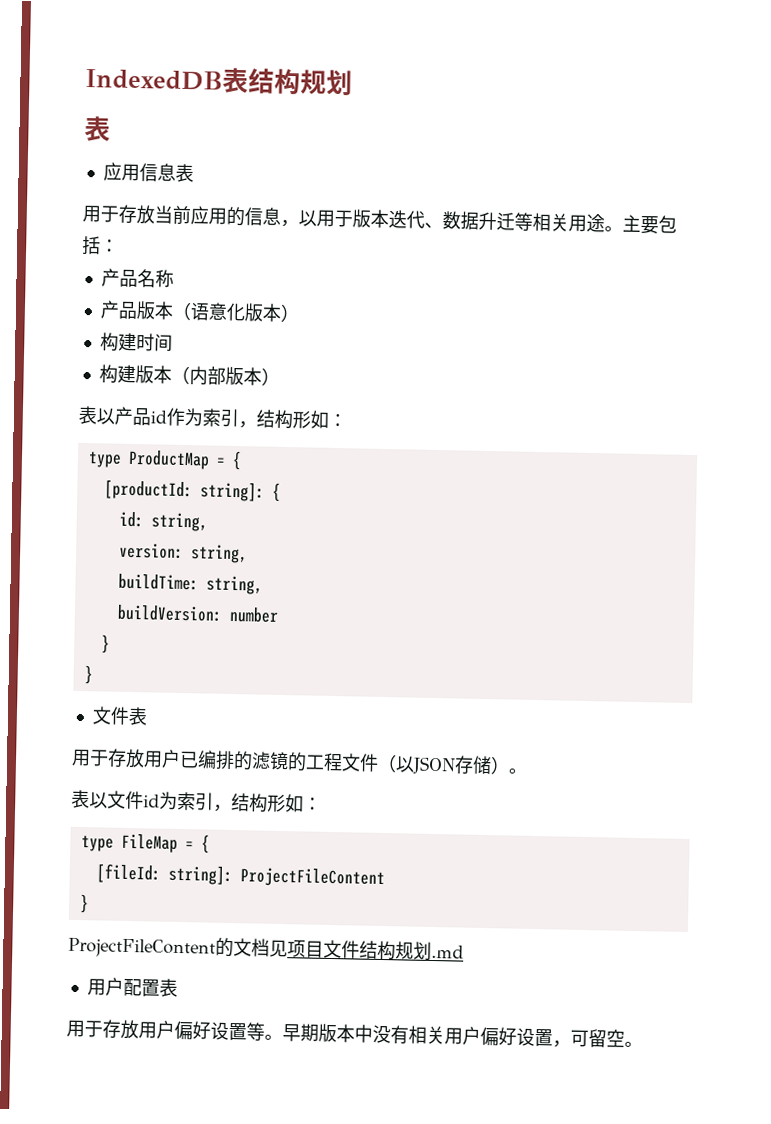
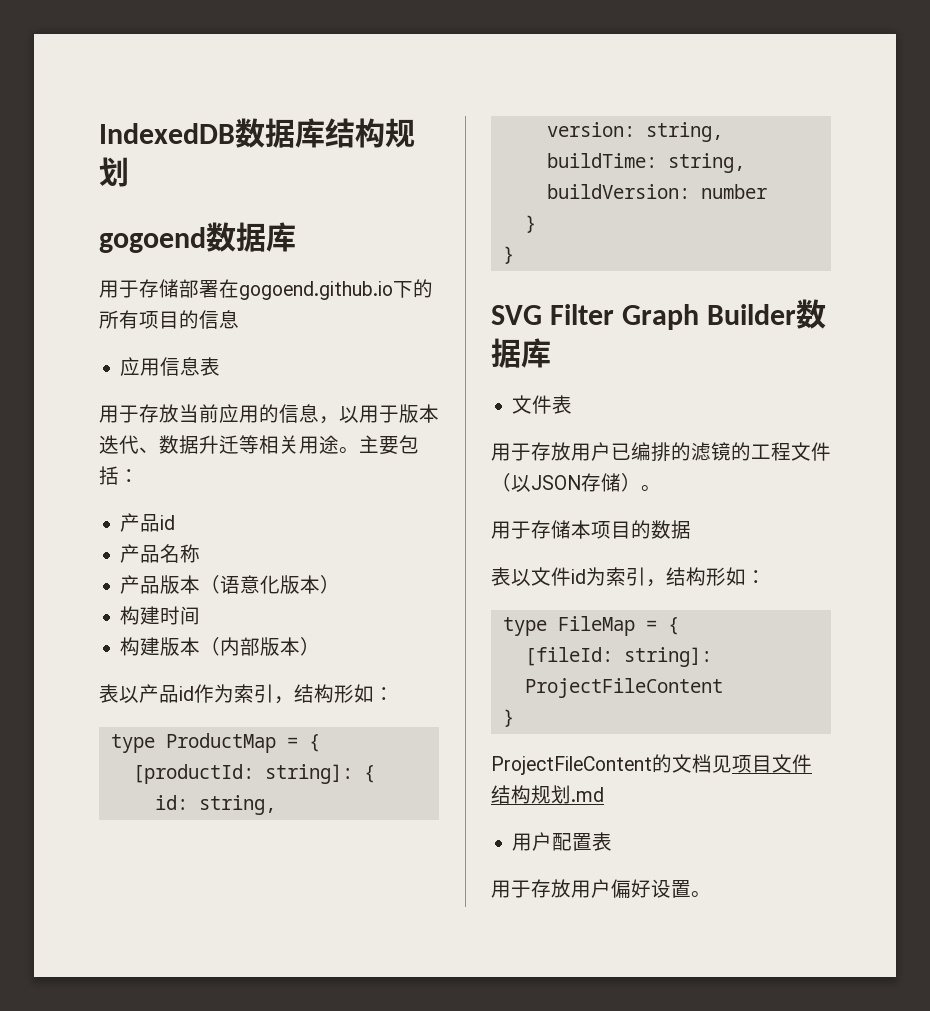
- IndexedDB表结构规划
- 表
+ IndexedDB数据库结构规划
+ gogoend数据库
+ 用于存储部署在gogoend.github.io下的所有项目的信息
  主要包括：
+ 产品id
+ SVG Filter Graph Builder数据库
+ 用于存储本项目的数据
- 用于存放用户偏好设置等。早期版本中没有相关用户偏好设置，可留空。
+ 用于存放用户偏好设置。

